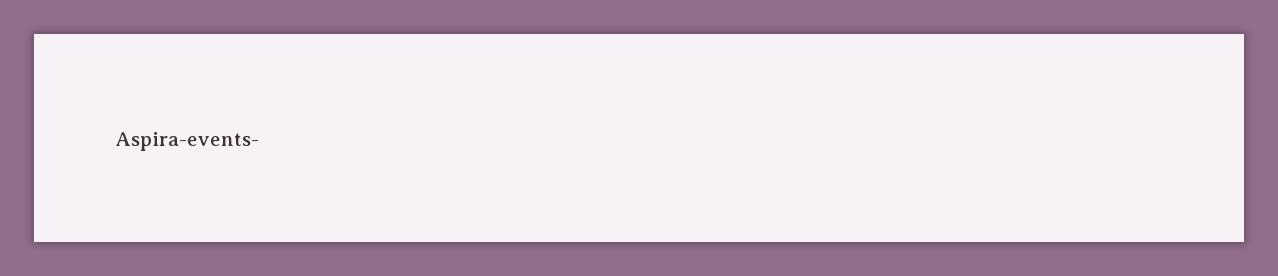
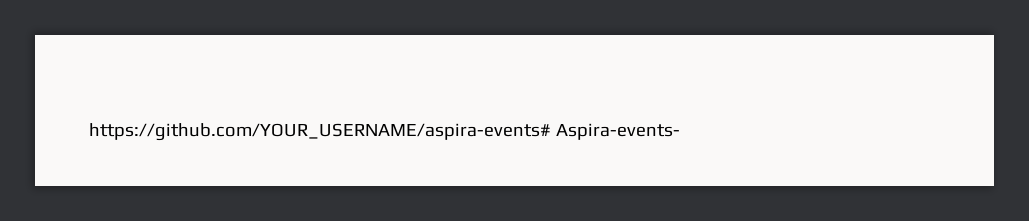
- Aspira-events-
+ https://github.com/YOUR_USERNAME/aspira-events# Aspira-events-

